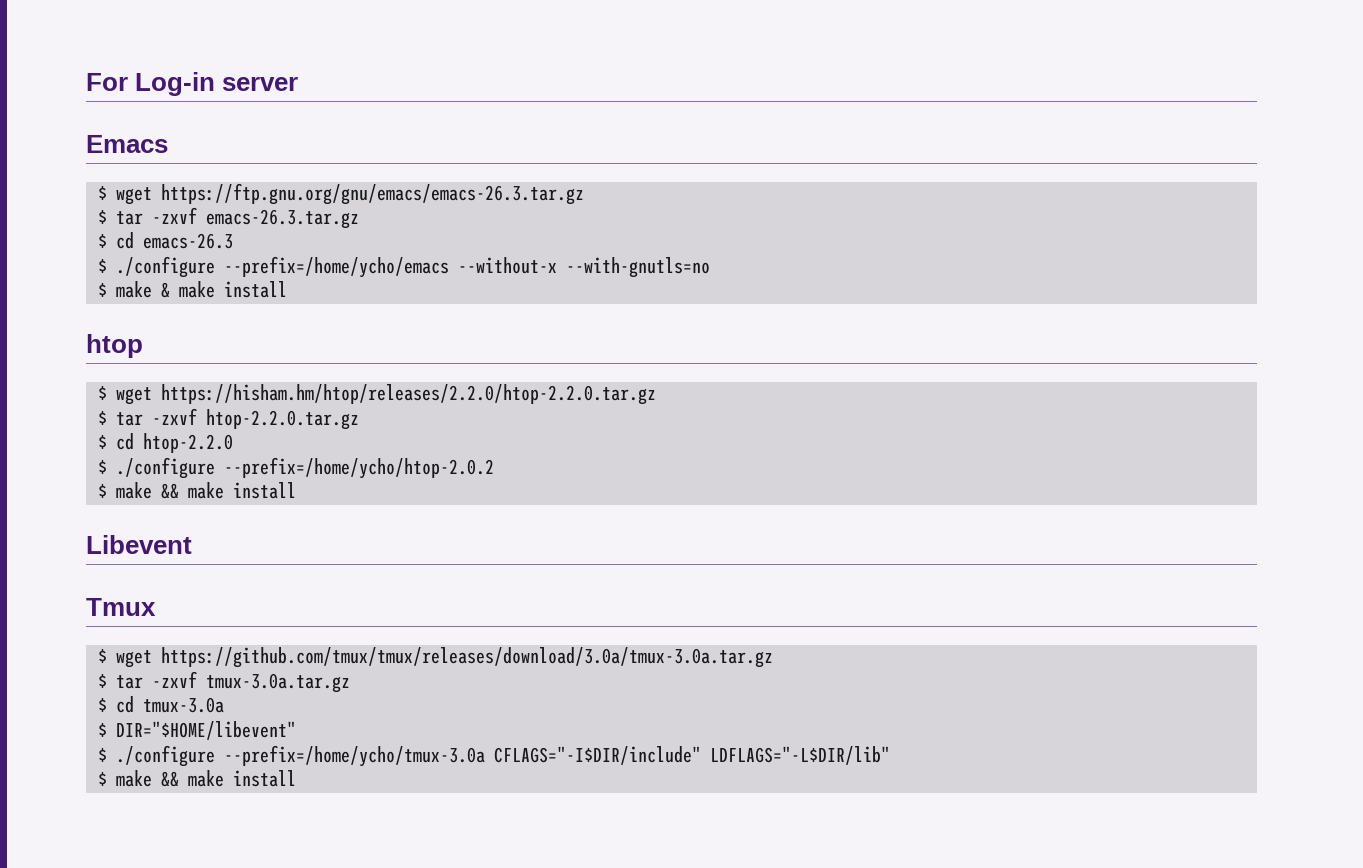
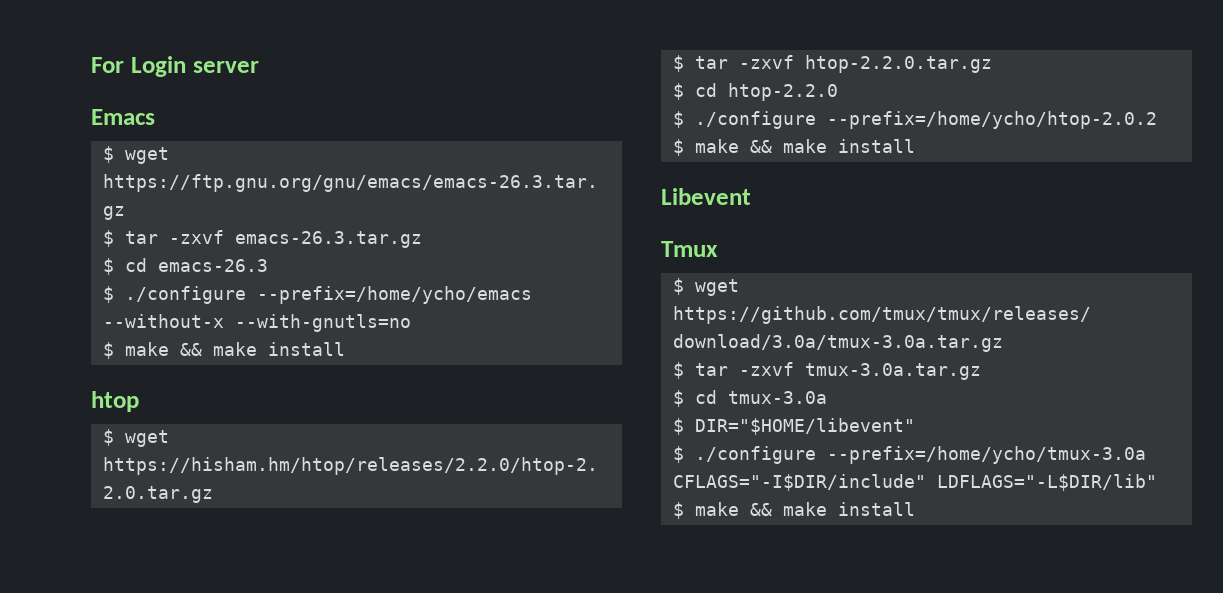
- For Log-in server
+ For Login server
  $ ./configure --prefix=/home/ycho/emacs --without-x --with-gnutls=no
- $ make & make install
+ $ make && make install

